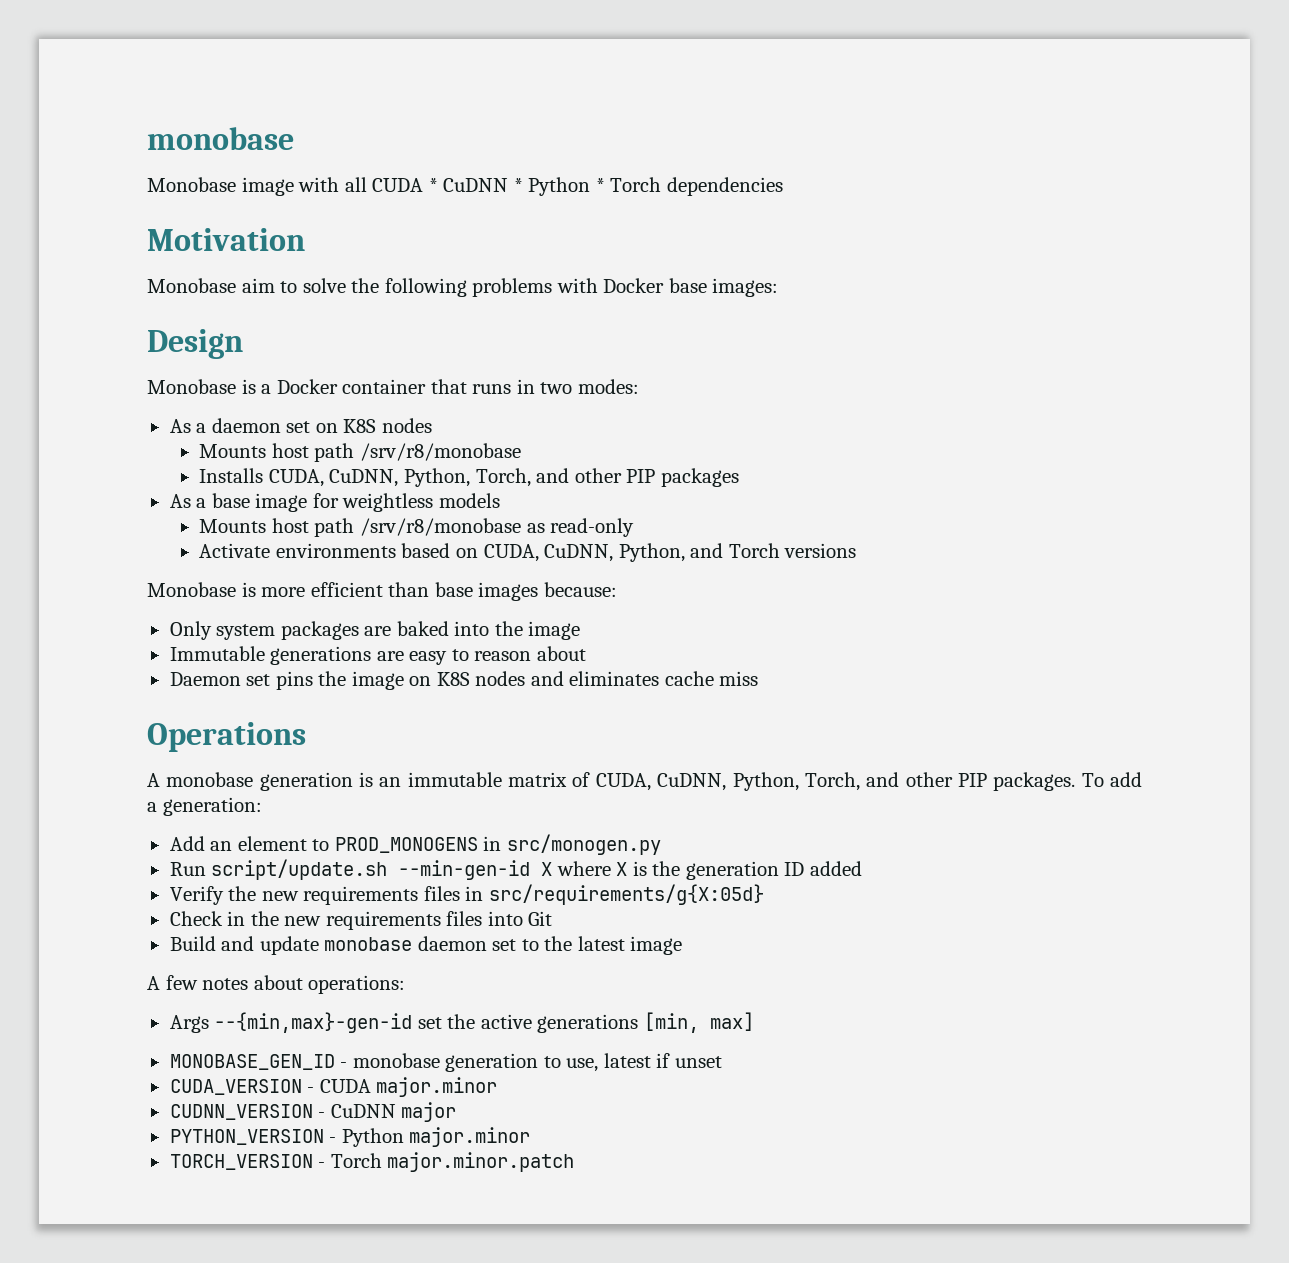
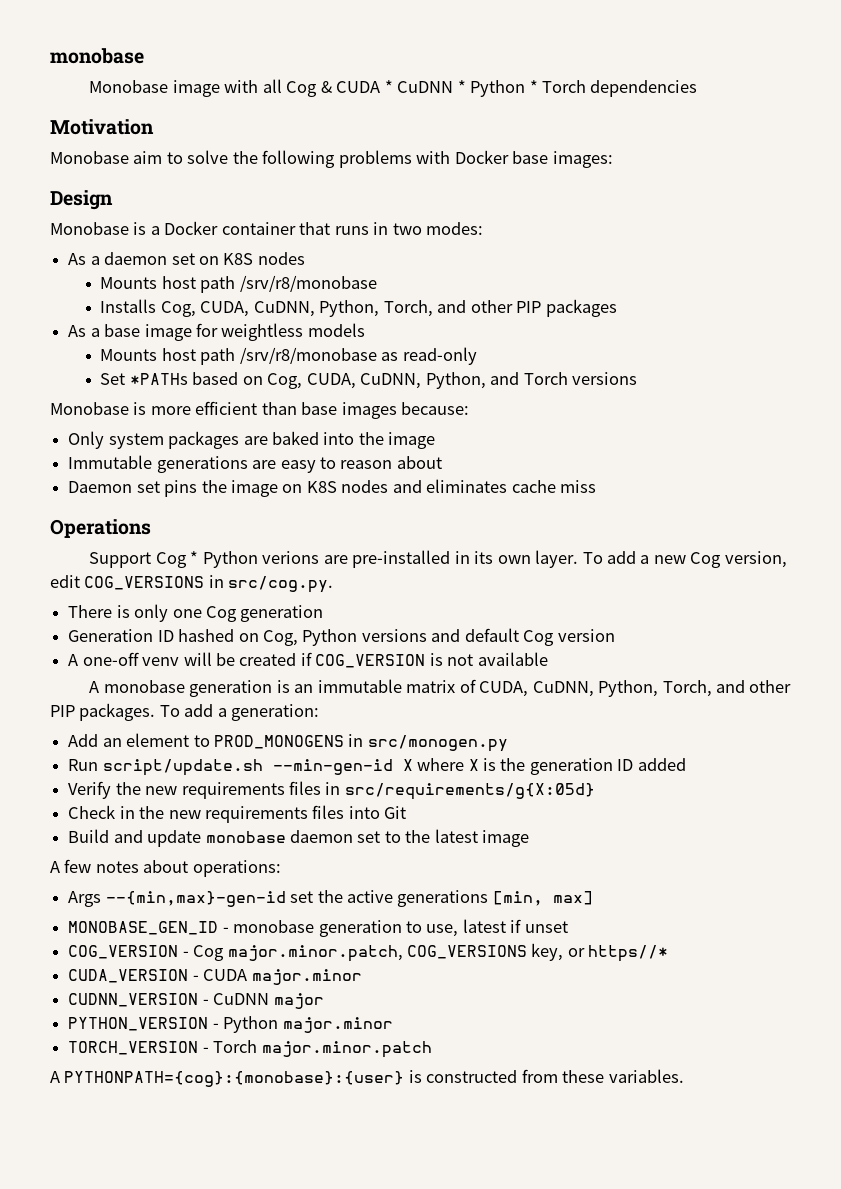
- Monobase image with all CUDA * CuDNN * Python * Torch dependencies
+ Monobase image with all Cog & CUDA * CuDNN * Python * Torch dependencies
- Installs CUDA, CuDNN, Python, Torch, and other PIP packages
+ Installs Cog, CUDA, CuDNN, Python, Torch, and other PIP packages
- Activate environments based on CUDA, CuDNN, Python, and Torch versions
+ Set *PATHs based on Cog, CUDA, CuDNN, Python, and Torch versions
+ Support Cog * Python verions are pre-installed in its own layer. To add a new Cog version, edit COG_VERSIONS in src/cog.py.
+ There is only one Cog generation
+ Generation ID hashed on Cog, Python versions and default Cog version
+ A one-off venv will be created if COG_VERSION is not available
+ COG_VERSION - Cog major.minor.patch, COG_VERSIONS key, or https//*
+ A PYTHONPATH={cog}:{monobase}:{user} is constructed from these variables.

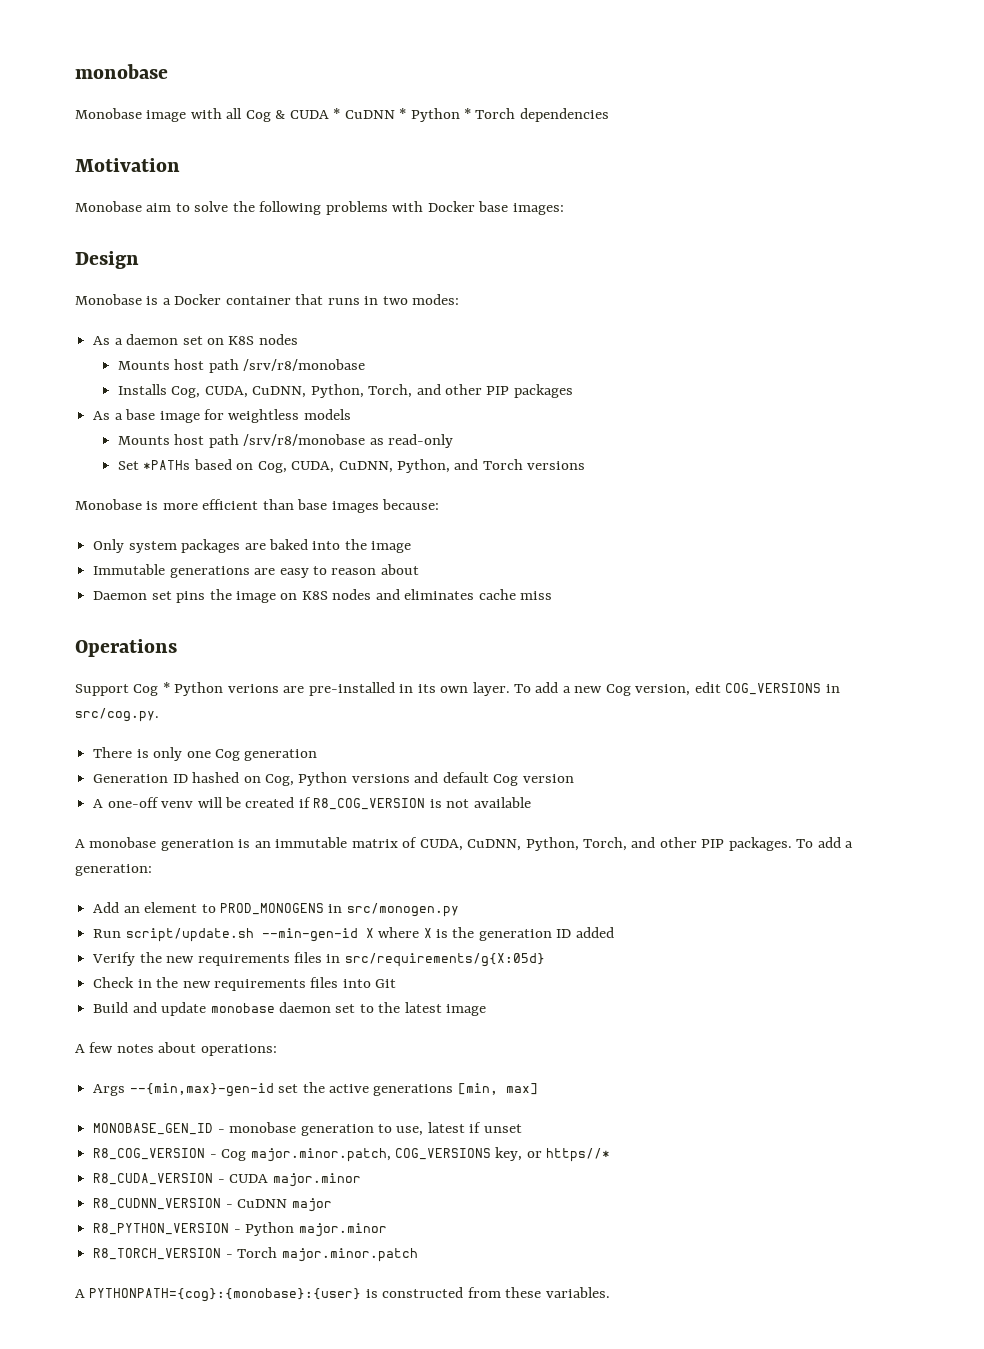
- A one-off venv will be created if COG_VERSION is not available
+ A one-off venv will be created if R8_COG_VERSION is not available
- COG_VERSION - Cog major.minor.patch, COG_VERSIONS key, or https//*
+ R8_COG_VERSION - Cog major.minor.patch, COG_VERSIONS key, or https//*
- CUDA_VERSION - CUDA major.minor
+ R8_CUDA_VERSION - CUDA major.minor
- CUDNN_VERSION - CuDNN major
+ R8_CUDNN_VERSION - CuDNN major
- PYTHON_VERSION - Python major.minor
+ R8_PYTHON_VERSION - Python major.minor
- TORCH_VERSION - Torch major.minor.patch
+ R8_TORCH_VERSION - Torch major.minor.patch

